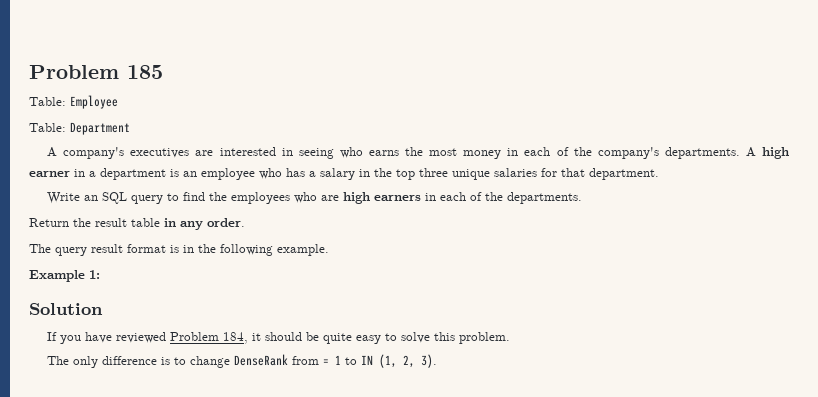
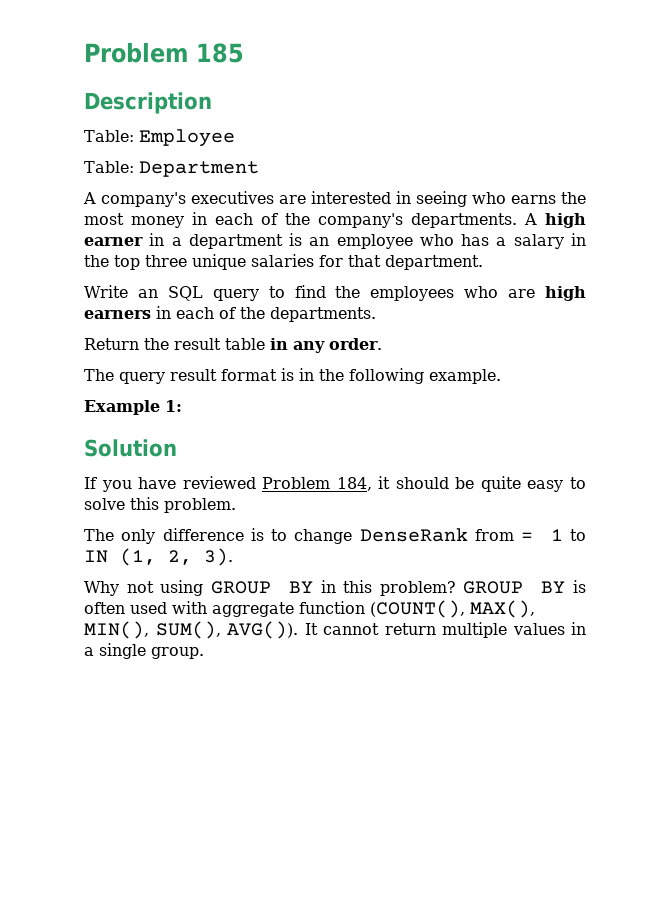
+ Description
+ Why not using GROUP BY in this problem? GROUP BY is often used with aggregate function (COUNT(), MAX(), MIN(), SUM(), AVG()). It cannot return multiple values in a single group.

